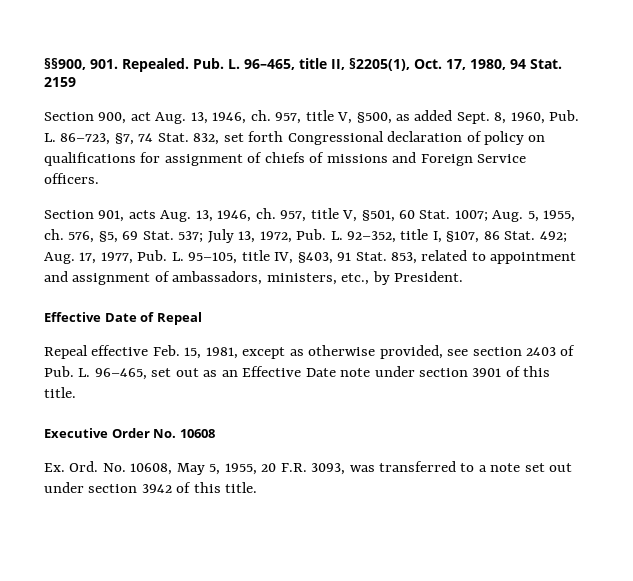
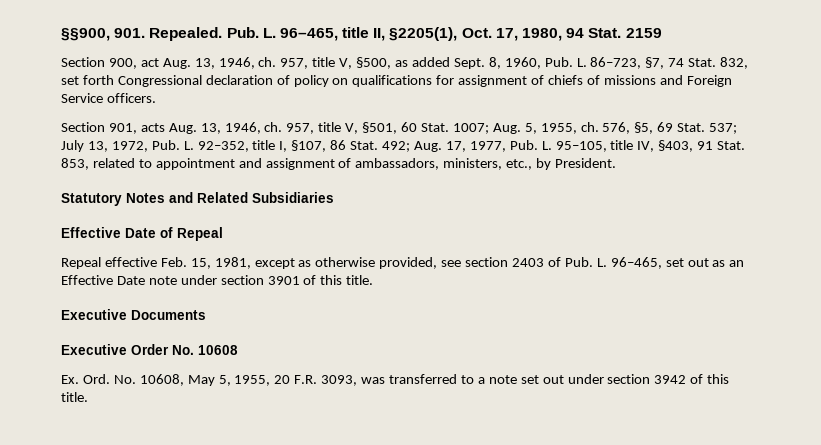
+ Statutory Notes and Related Subsidiaries
+ Executive Documents

